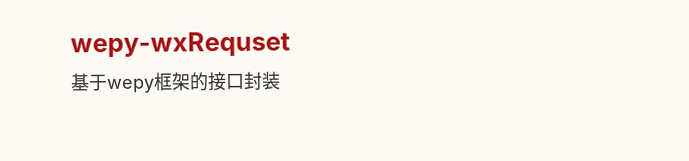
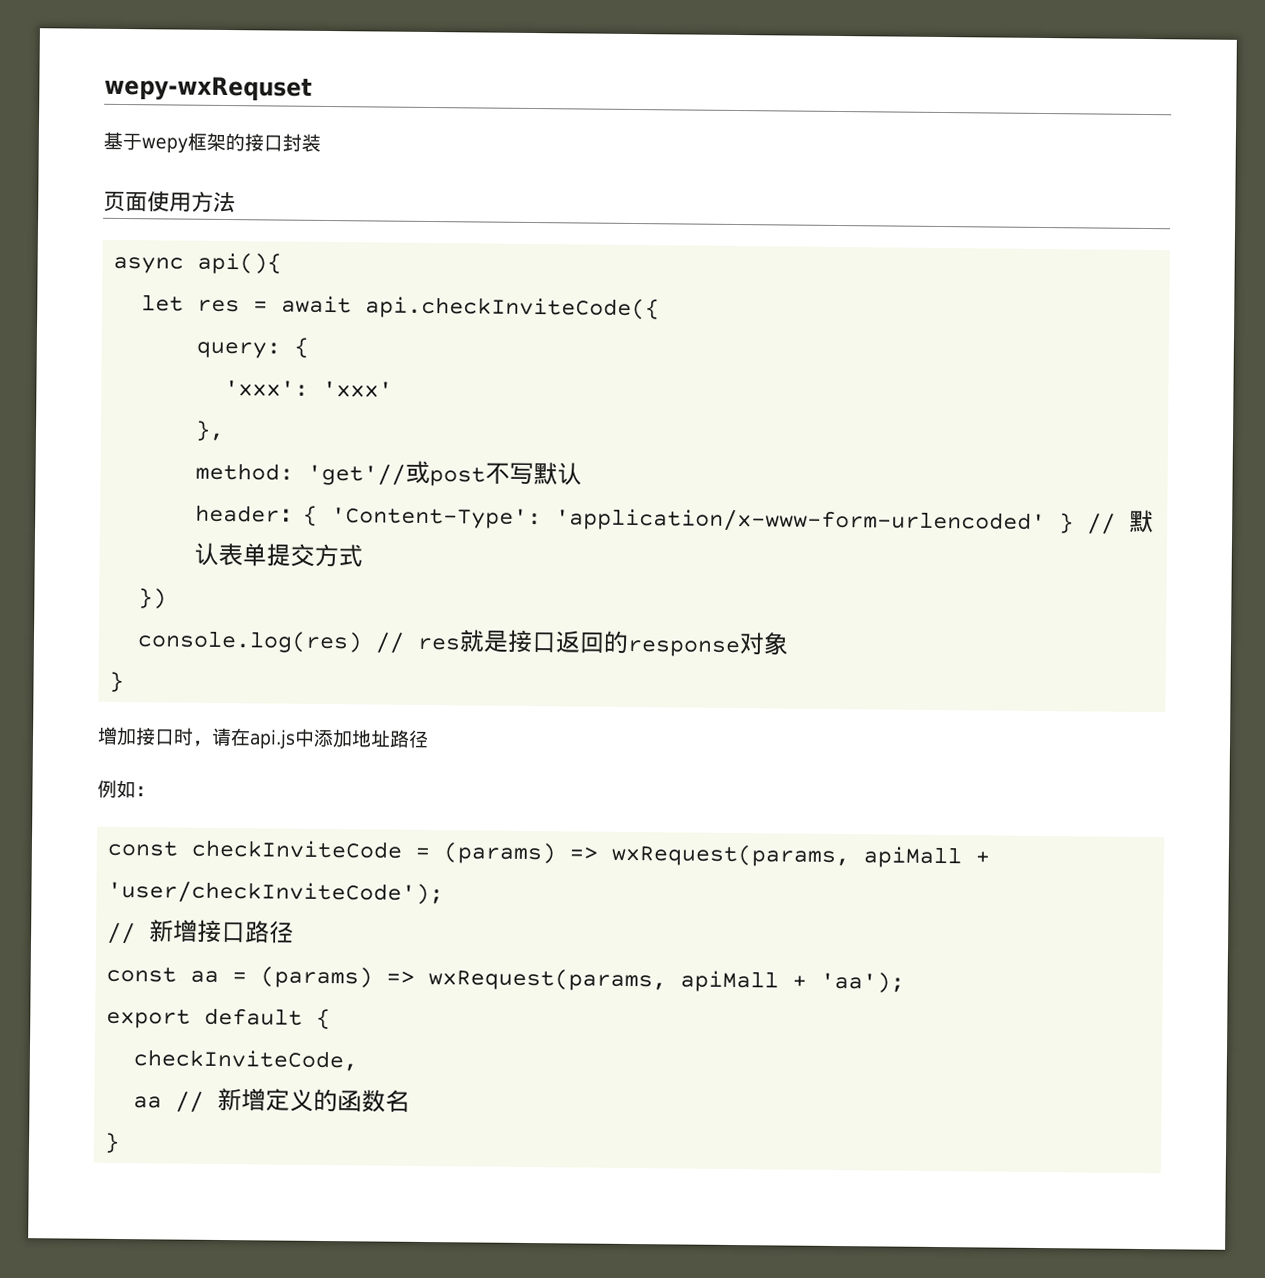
+ 页面使用方法
+ async api(){
+ let res = await api.checkInviteCode({
+ query: {
+ 'xxx': 'xxx'
+ },
+ method: 'get'//或post不写默认
+ header：{ 'Content-Type': 'application/x-www-form-urlencoded' } // 默认表单提交方式
+ })
+ console.log(res) // res就是接口返回的response对象
+ }
+ 增加接口时，请在api.js中添加地址路径
+ 例如：
+ const checkInviteCode = (params) => wxRequest(params, apiMall + 'user/checkInviteCode');
+ // 新增接口路径
+ const aa = (params) => wxRequest(params, apiMall + 'aa');
+ export default {
+ checkInviteCode,
+ aa // 新增定义的函数名
+ }

